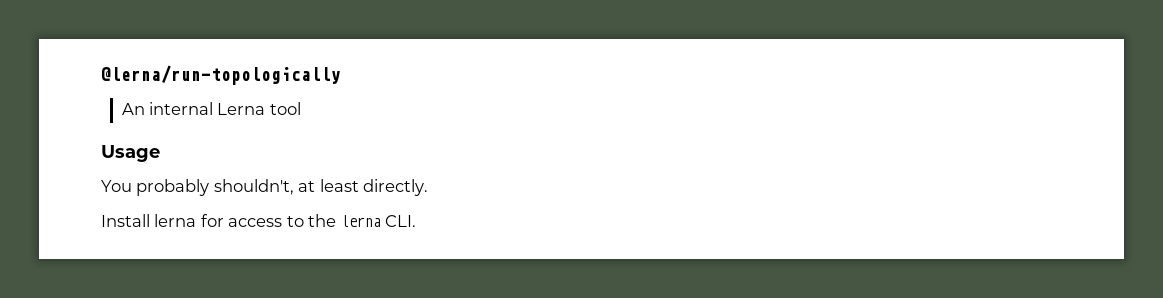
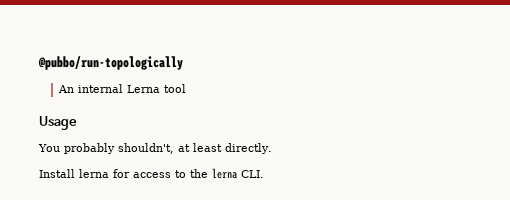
- @lerna/run-topologically
+ @pubbo/run-topologically

